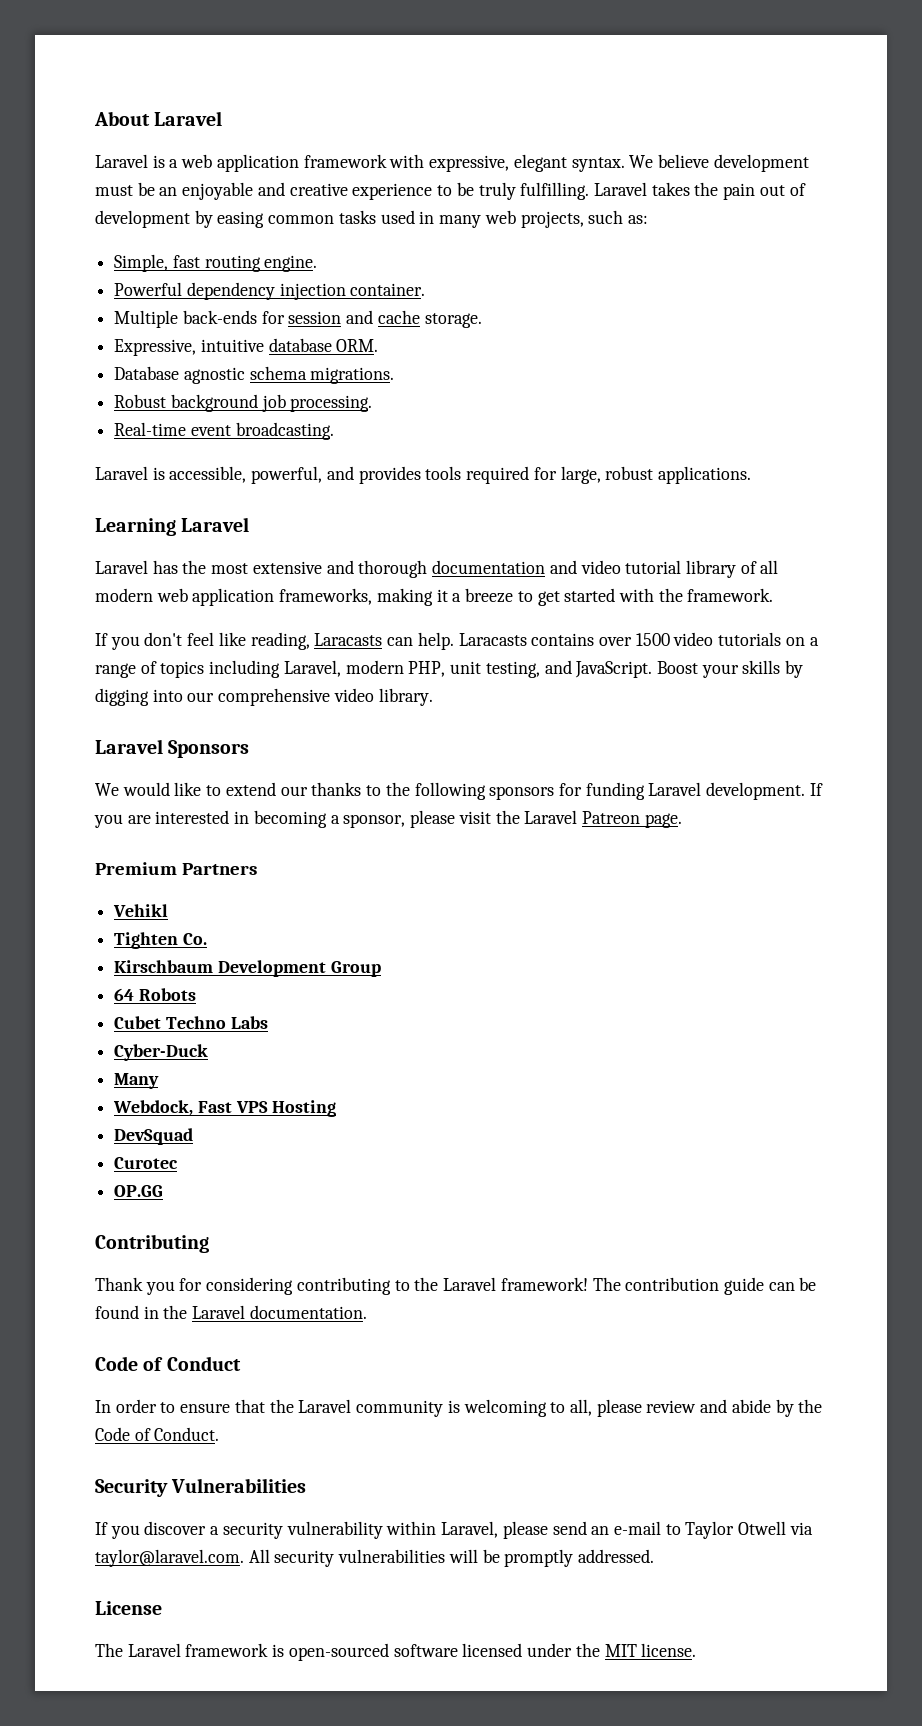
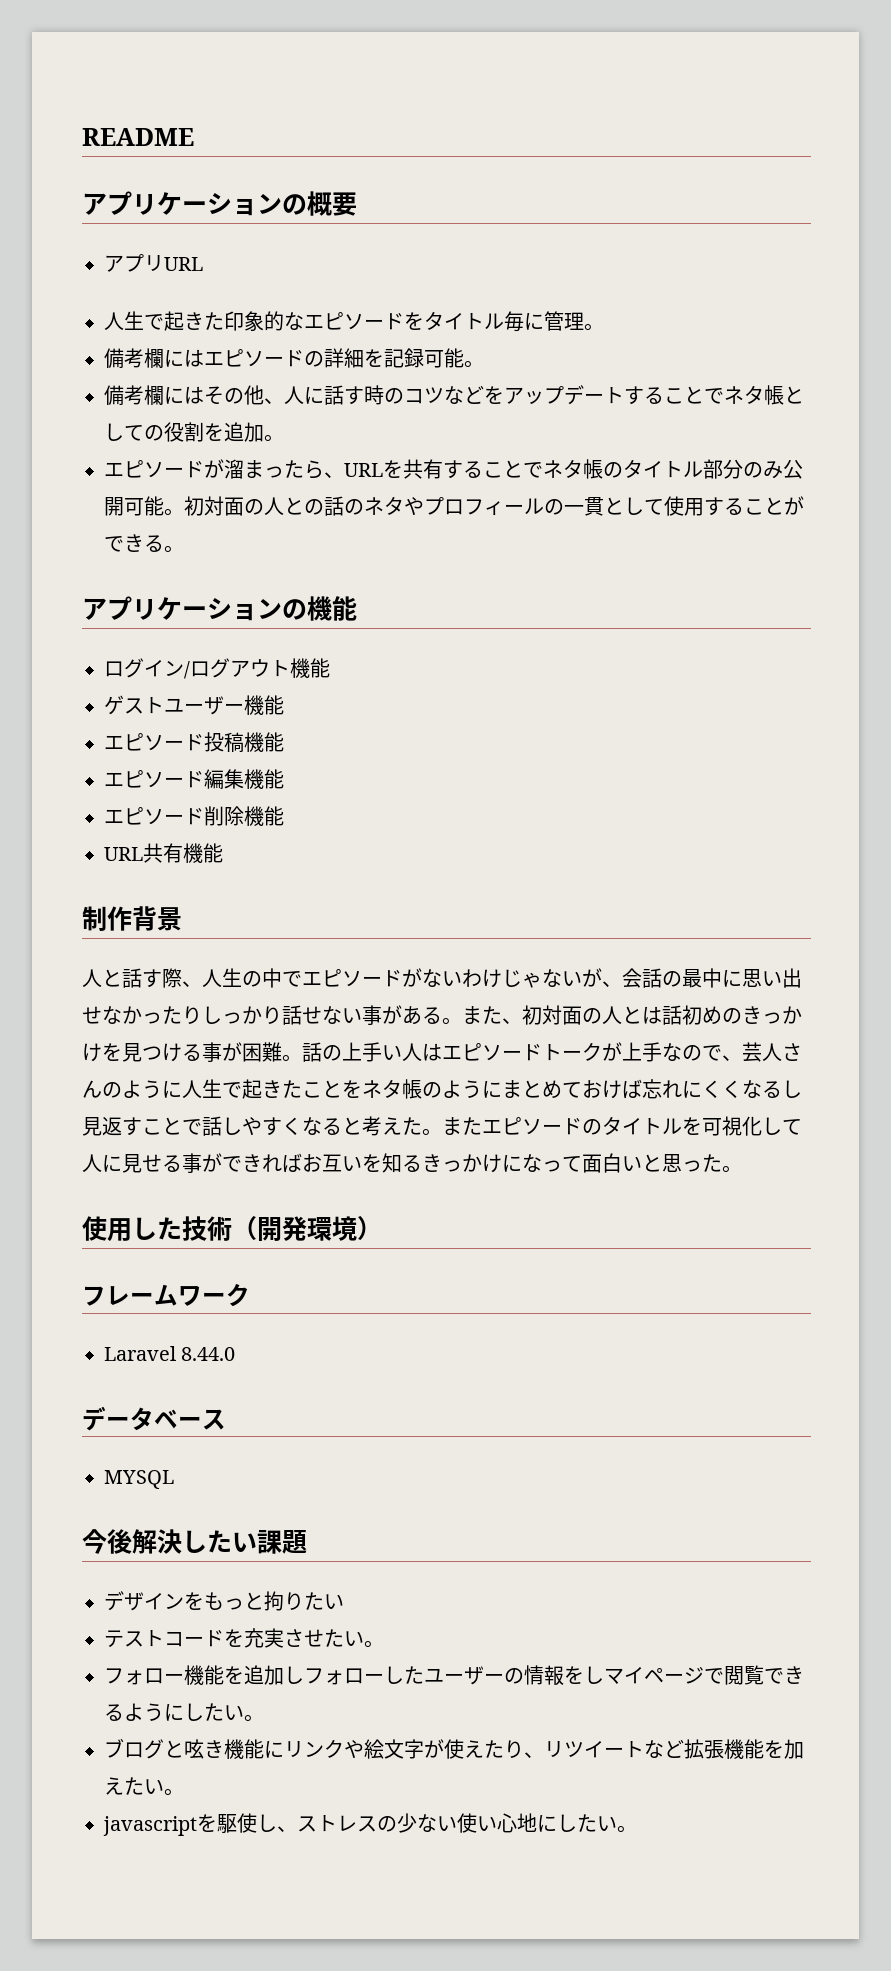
- About Laravel
- Laravel is a web application framework with expressive, elegant syntax. We believe development must be an enjoyable and creative experience to be truly fulfilling. Laravel takes the pain out of development by easing common tasks used in many web projects, such as:
- Simple, fast routing engine.
- Powerful dependency injection container.
- Multiple back-ends for session and cache storage.
- Expressive, intuitive database ORM.
- Database agnostic schema migrations.
- Robust background job processing.
- Real-time event broadcasting.
- Laravel is accessible, powerful, and provides tools required for large, robust applications.
- Learning Laravel
- Laravel has the most extensive and thorough documentation and video tutorial library of all modern web application frameworks, making it a breeze to get started with the framework.
- If you don't feel like reading, Laracasts can help. Laracasts contains over 1500 video tutorials on a range of topics including Laravel, modern PHP, unit testing, and JavaScript. Boost your skills by digging into our comprehensive video library.
- Laravel Sponsors
- We would like to extend our thanks to the following sponsors for funding Laravel development. If you are interested in becoming a sponsor, please visit the Laravel Patreon page.
- Premium Partners
- Vehikl
- Tighten Co.
- Kirschbaum Development Group
- 64 Robots
- Cubet Techno Labs
- Cyber-Duck
- Many
- Webdock, Fast VPS Hosting
- DevSquad
- Curotec
- OP.GG
- Contributing
- Thank you for considering contributing to the Laravel framework! The contribution guide can be found in the Laravel documentation.
- Code of Conduct
- In order to ensure that the Laravel community is welcoming to all, please review and abide by the Code of Conduct.
- Security Vulnerabilities
- If you discover a security vulnerability within Laravel, please send an e-mail to Taylor Otwell via taylor@laravel.com. All security vulnerabilities will be promptly addressed.
- License
- The Laravel framework is open-sourced software licensed under the MIT license.
+ README
+ アプリケーションの概要
+ アプリURL
+ 人生で起きた印象的なエピソードをタイトル毎に管理。
+ 備考欄にはエピソードの詳細を記録可能。
+ 備考欄にはその他、人に話す時のコツなどをアップデートすることでネタ帳としての役割を追加。
+ エピソードが溜まったら、URLを共有することでネタ帳のタイトル部分のみ公開可能。初対面の人との話のネタやプロフィールの一貫として使用することができる。
+ アプリケーションの機能
+ ログイン/ログアウト機能
+ ゲストユーザー機能
+ エピソード投稿機能
+ エピソード編集機能
+ エピソード削除機能
+ URL共有機能
+ 制作背景
+ 人と話す際、人生の中でエピソードがないわけじゃないが、会話の最中に思い出せなかったりしっかり話せない事がある。また、初対面の人とは話初めのきっかけを見つける事が困難。話の上手い人はエピソードトークが上手なので、芸人さんのように人生で起きたことをネタ帳のようにまとめておけば忘れにくくなるし見返すことで話しやすくなると考えた。またエピソードのタイトルを可視化して人に見せる事ができればお互いを知るきっかけになって面白いと思った。
+ 使用した技術（開発環境）
+ フレームワーク
+ Laravel 8.44.0
+ データベース
+ MYSQL
+ 今後解決したい課題
+ デザインをもっと拘りたい
+ テストコードを充実させたい。
+ フォロー機能を追加しフォローしたユーザーの情報をしマイページで閲覧できるようにしたい。
+ ブログと呟き機能にリンクや絵文字が使えたり、リツイートなど拡張機能を加えたい。
+ javascriptを駆使し、ストレスの少ない使い心地にしたい。

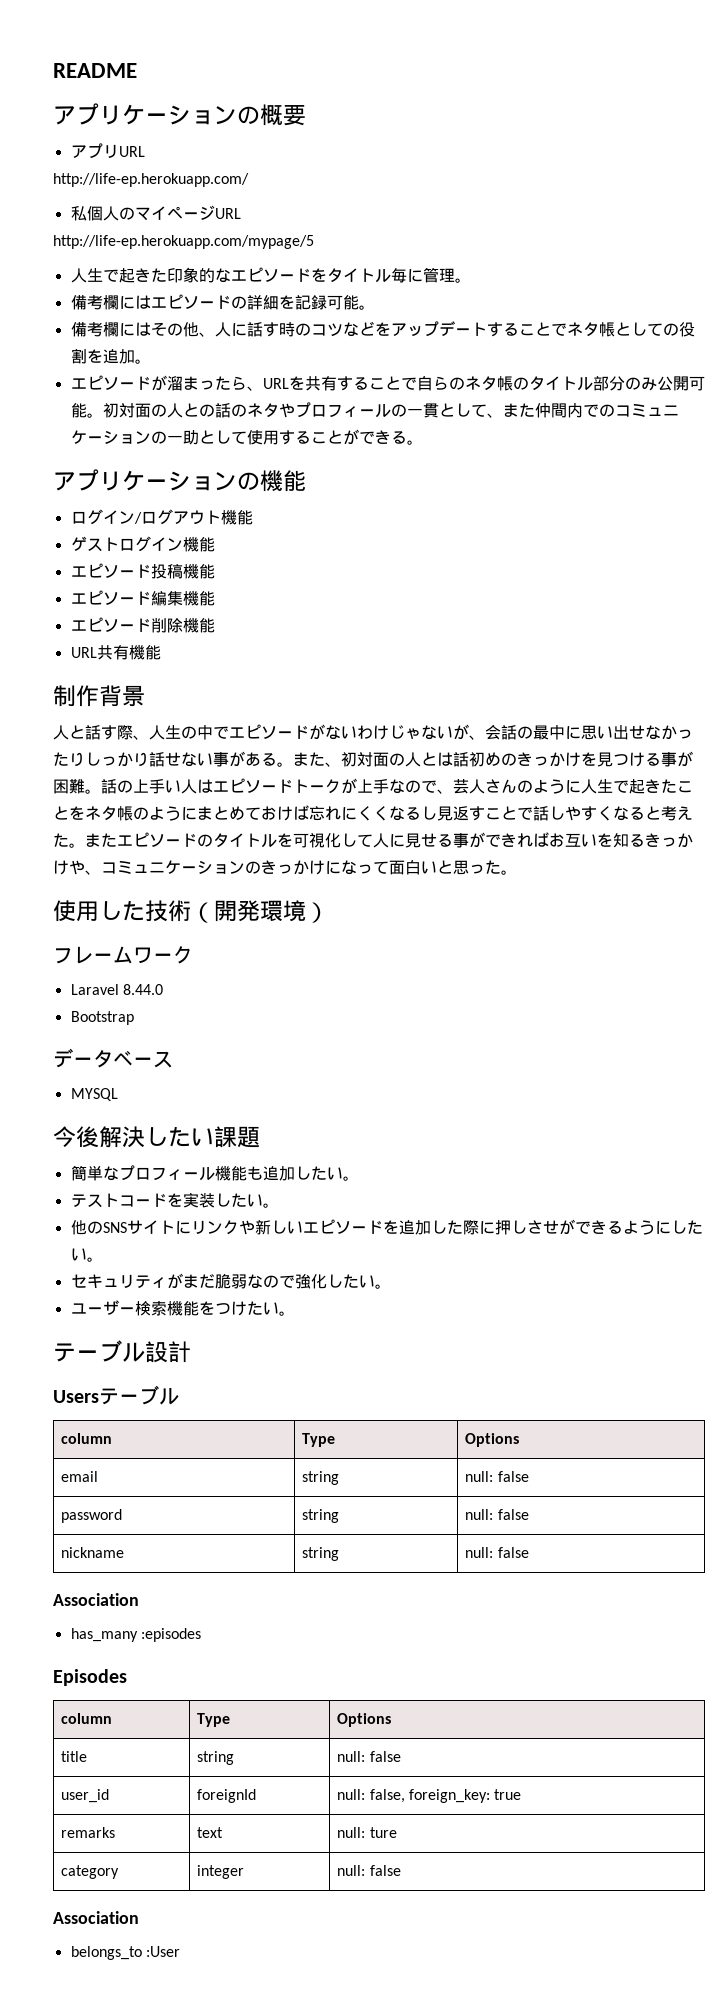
+ http://life-ep.herokuapp.com/
+ 私個人のマイページURL
+ http://life-ep.herokuapp.com/mypage/5
- エピソードが溜まったら、URLを共有することでネタ帳のタイトル部分のみ公開可能。
+ エピソードが溜まったら、URLを共有することで自らのネタ帳のタイトル部分のみ公開可能。
- 初対面の人との話のネタやプロフィールの一貫として使用することができる。
+ 初対面の人との話のネタやプロフィールの一貫として、また仲間内でのコミュニケーションの一助として使用することができる。
- ゲストユーザー機能
+ ゲストログイン機能
- またエピソードのタイトルを可視化して人に見せる事ができればお互いを知るきっかけになって面白いと思った。
+ またエピソードのタイトルを可視化して人に見せる事ができればお互いを知るきっかけや、コミュニケーションのきっかけになって面白いと思った。
+ Bootstrap
- デザインをもっと拘りたい
+ 簡単なプロフィール機能も追加したい。
- テストコードを充実させたい。
- フォロー機能を追加しフォローしたユーザーの情報をしマイページで閲覧できるようにしたい。
+ テストコードを実装したい。
+ 他のSNSサイトにリンクや新しいエピソードを追加した際に押しさせができるようにしたい。
- ブログと呟き機能にリンクや絵文字が使えたり、リツイートなど拡張機能を加えたい。
- javascriptを駆使し、ストレスの少ない使い心地にしたい。
+ セキュリティがまだ脆弱なので強化したい。
+ ユーザー検索機能をつけたい。
+ テーブル設計
+ Usersテーブル
+ column | Type | Options
+ email | string | null: false
+ password | string | null: false
+ nickname | string | null: false
+ Association
+ has_many :episodes
+ Episodes
+ column | Type | Options
+ title | string | null: false
+ user_id | foreignId | null: false, foreign_key: true
+ remarks | text | null: ture
+ category | integer | null: false
+ Association
+ belongs_to :User

